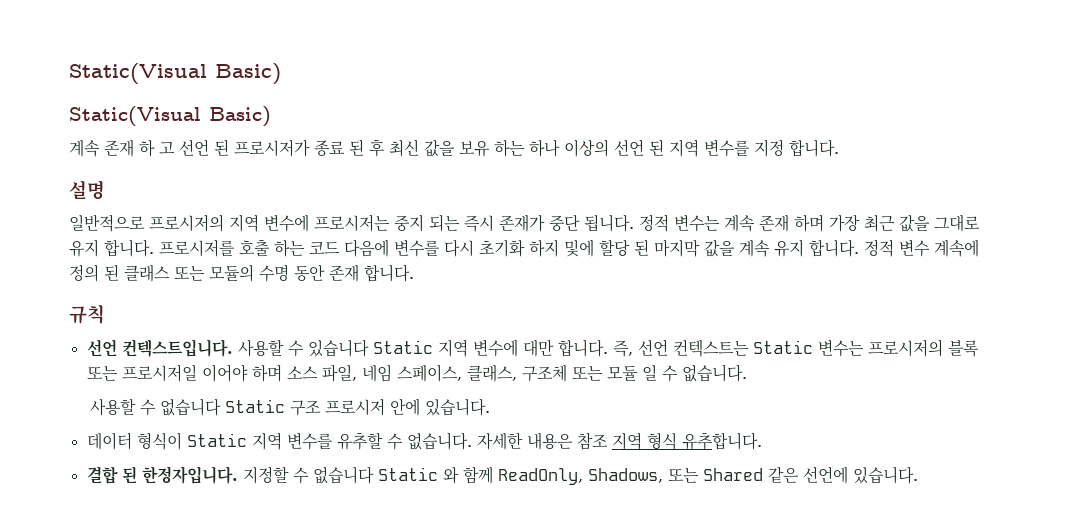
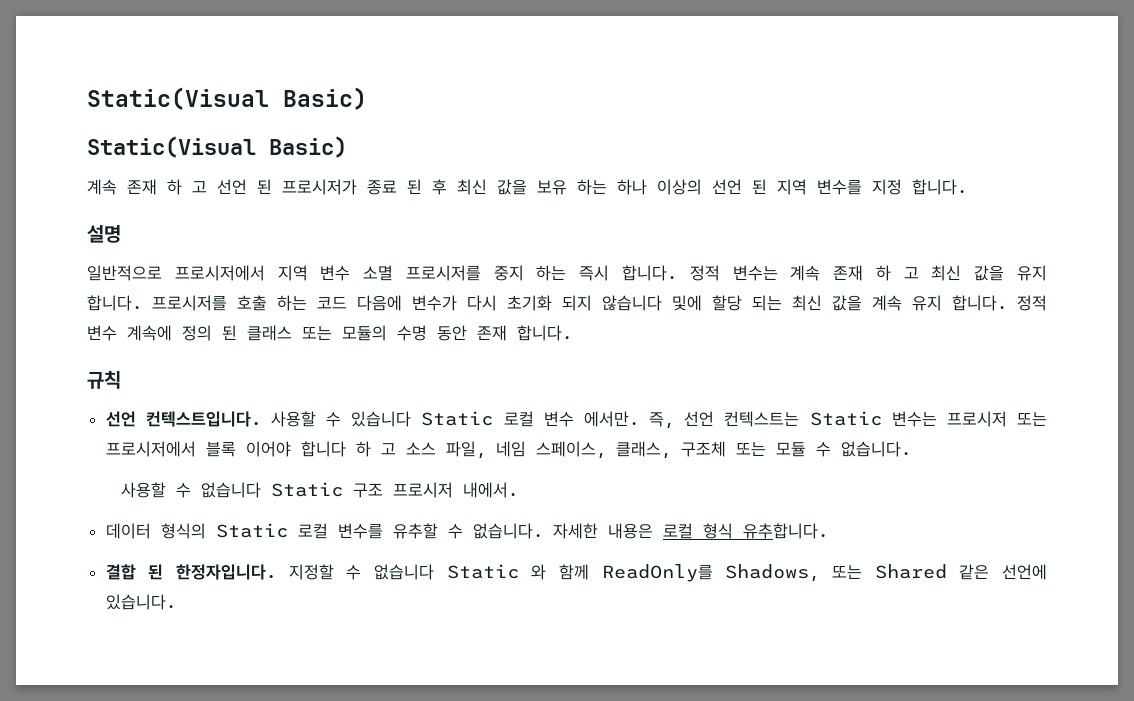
- 일반적으로 프로시저의 지역 변수에 프로시저는 중지 되는 즉시 존재가 중단 됩니다. 정적 변수는 계속 존재 하며 가장 최근 값을 그대로 유지 합니다.
+ 일반적으로 프로시저에서 지역 변수 소멸 프로시저를 중지 하는 즉시 합니다. 정적 변수는 계속 존재 하 고 최신 값을 유지 합니다.
- 프로시저를 호출 하는 코드 다음에 변수를 다시 초기화 하지 및에 할당 된 마지막 값을 계속 유지 합니다.
+ 프로시저를 호출 하는 코드 다음에 변수가 다시 초기화 되지 않습니다 및에 할당 되는 최신 값을 계속 유지 합니다.
- 사용할 수 있습니다 Static 지역 변수에 대만 합니다.
+ 사용할 수 있습니다 Static 로컬 변수 에서만.
- 즉, 선언 컨텍스트는 Static 변수는 프로시저의 블록 또는 프로시저일 이어야 하며 소스 파일, 네임 스페이스, 클래스, 구조체 또는 모듈 일 수 없습니다.
+ 즉, 선언 컨텍스트는 Static 변수는 프로시저 또는 프로시저에서 블록 이어야 합니다 하 고 소스 파일, 네임 스페이스, 클래스, 구조체 또는 모듈 수 없습니다.
- 사용할 수 없습니다 Static 구조 프로시저 안에 있습니다.
+ 사용할 수 없습니다 Static 구조 프로시저 내에서.
- 데이터 형식이 Static 지역 변수를 유추할 수 없습니다.
+ 데이터 형식의 Static 로컬 변수를 유추할 수 없습니다.
- 자세한 내용은 참조 지역 형식 유추합니다.
+ 자세한 내용은 로컬 형식 유추합니다.
- 지정할 수 없습니다 Static 와 함께 ReadOnly, Shadows, 또는 Shared 같은 선언에 있습니다.
+ 지정할 수 없습니다 Static 와 함께 ReadOnly를 Shadows, 또는 Shared 같은 선언에 있습니다.

